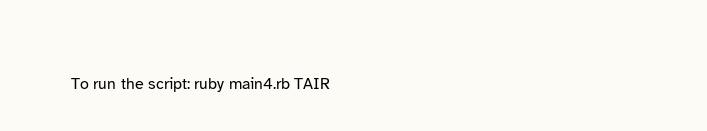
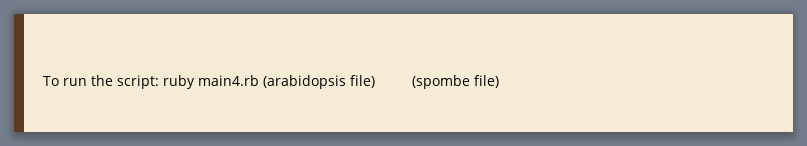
- To run the script: ruby main4.rb TAIR
+ To run the script: ruby main4.rb (arabidopsis file) (spombe file)

